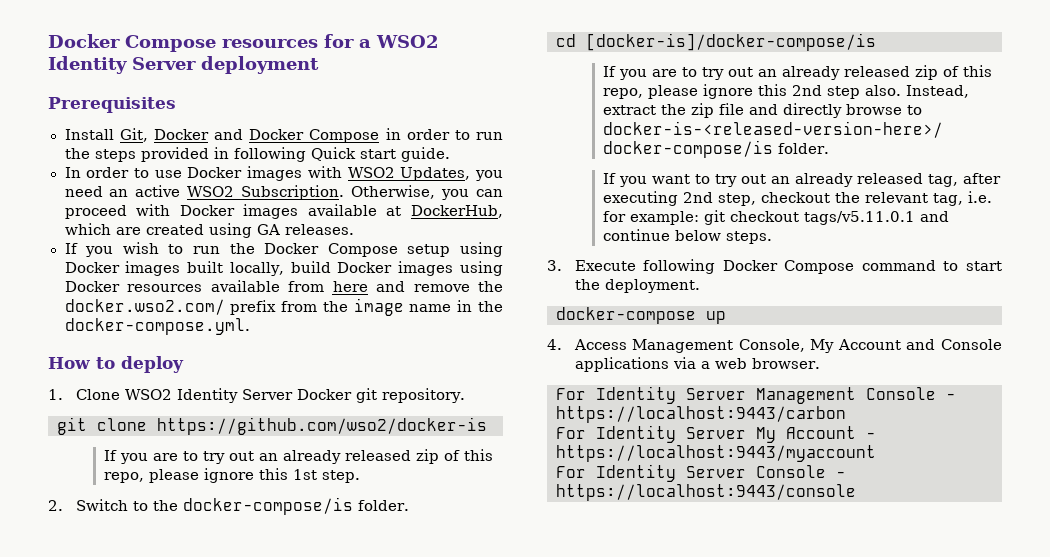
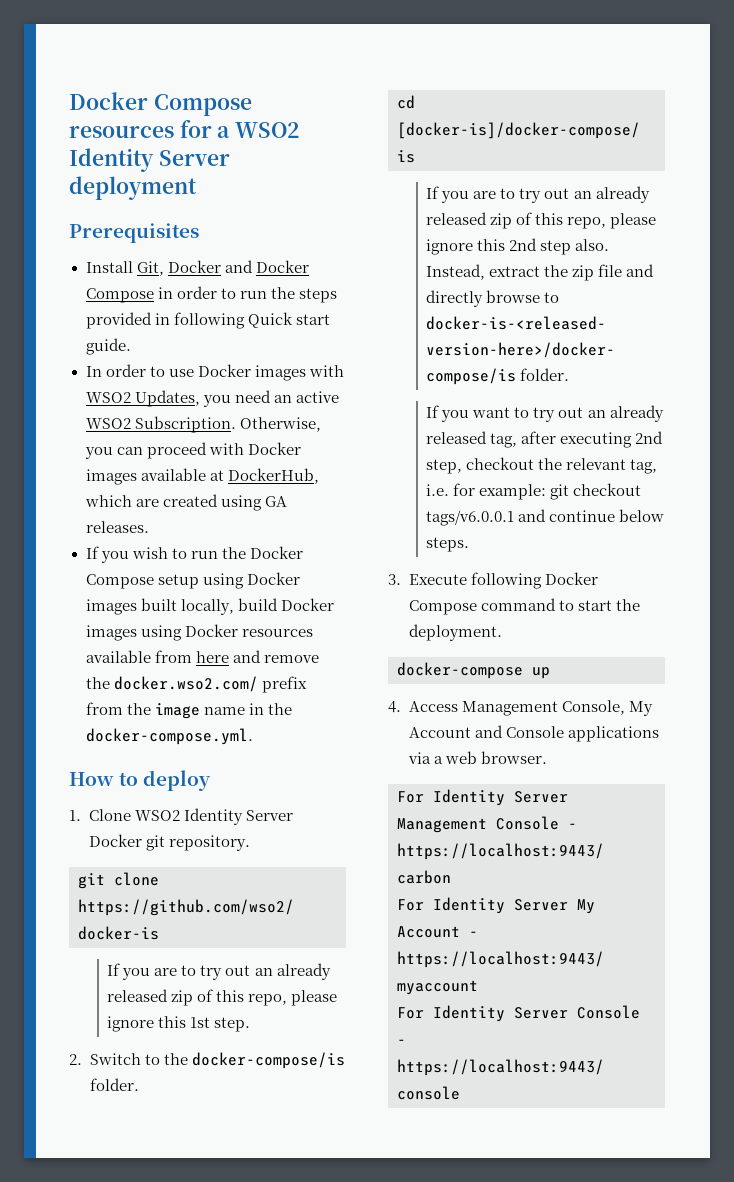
- If you want to try out an already released tag, after executing 2nd step, checkout the relevant tag, i.e. for example: git checkout tags/v5.11.0.1 and continue below steps.
+ If you want to try out an already released tag, after executing 2nd step, checkout the relevant tag, i.e. for example: git checkout tags/v6.0.0.1 and continue below steps.

